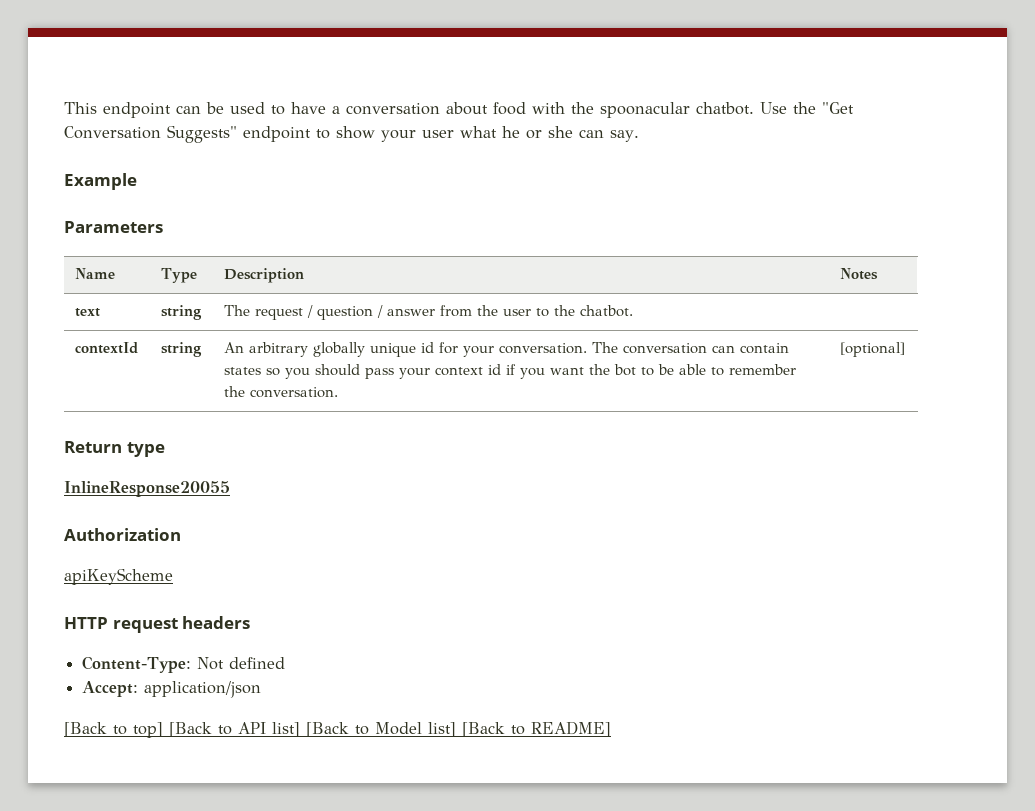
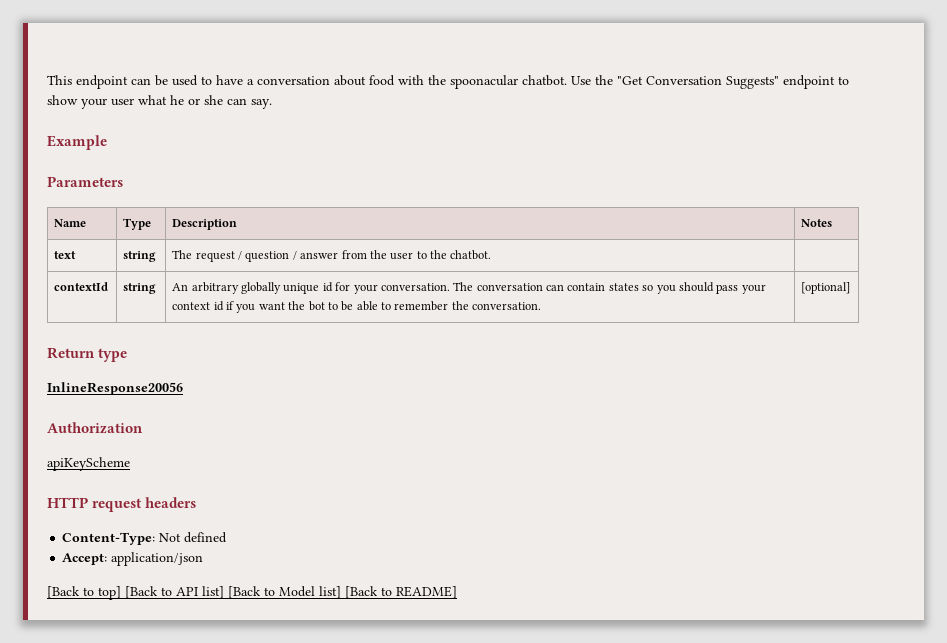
- InlineResponse20055
+ InlineResponse20056

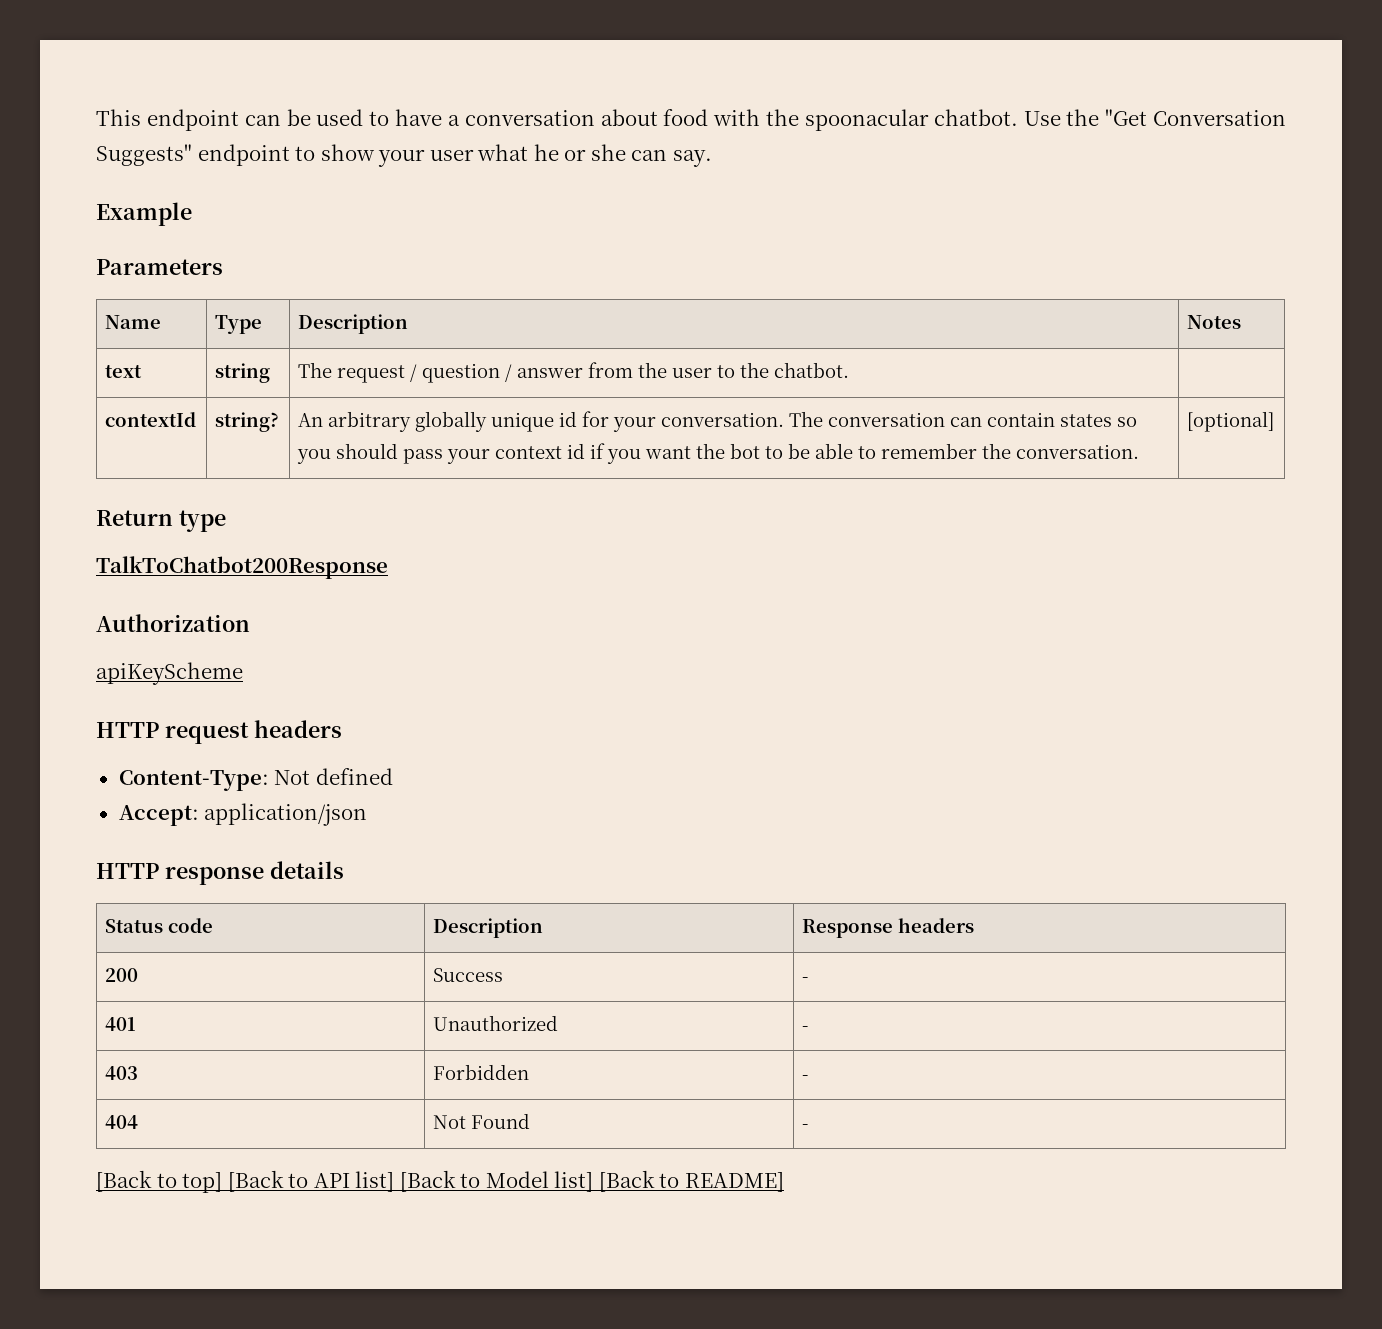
- contextId | string | An arbitrary globally unique id for your conversation. The conversation can contain states so you should pass your context id if you want the bot to be able to remember the conversation. | [optional]
+ contextId | string? | An arbitrary globally unique id for your conversation. The conversation can contain states so you should pass your context id if you want the bot to be able to remember the conversation. | [optional]
- InlineResponse20056
+ TalkToChatbot200Response
+ HTTP response details
+ Status code | Description | Response headers
+ 200 | Success | -
+ 401 | Unauthorized | -
+ 403 | Forbidden | -
+ 404 | Not Found | -

